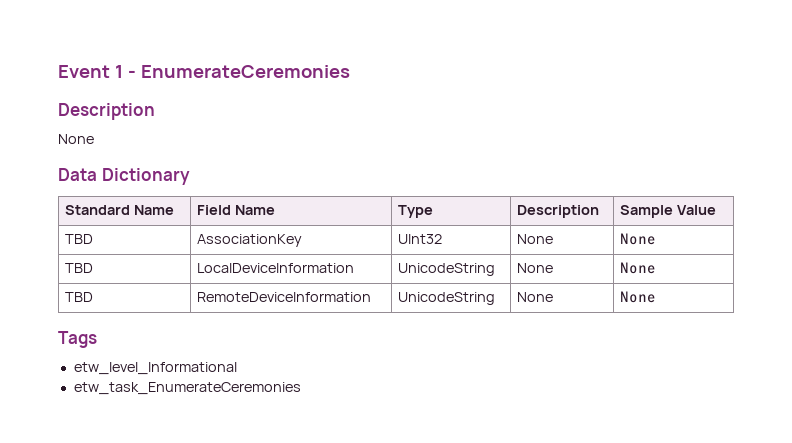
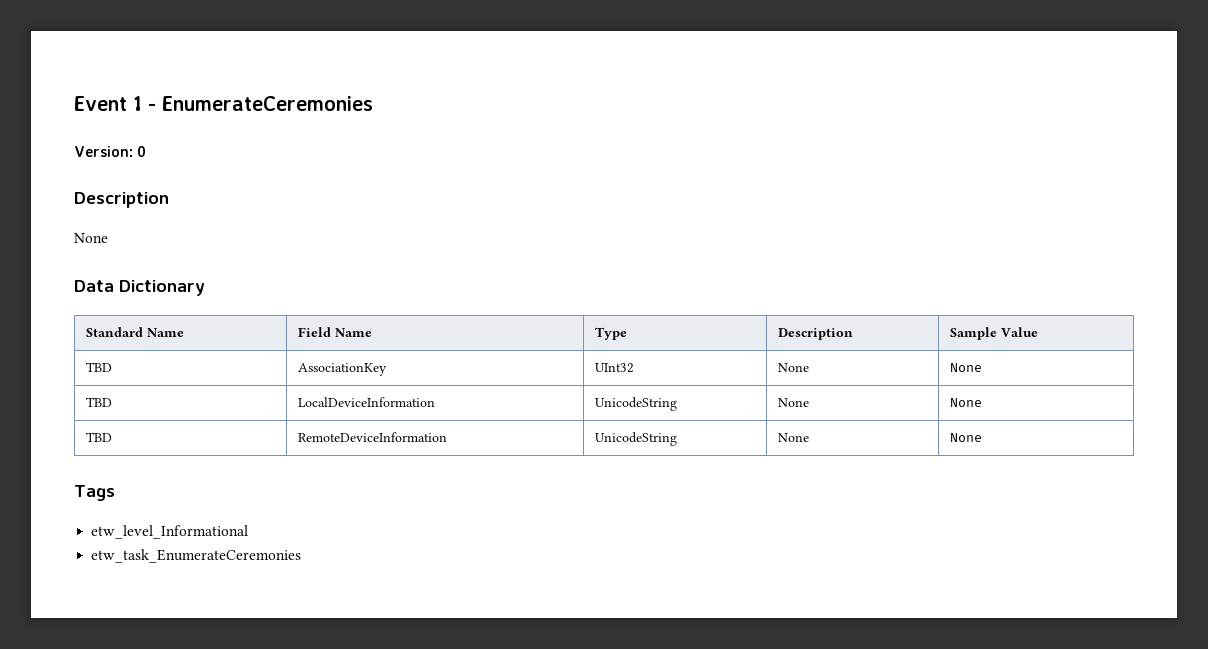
+ Version: 0

